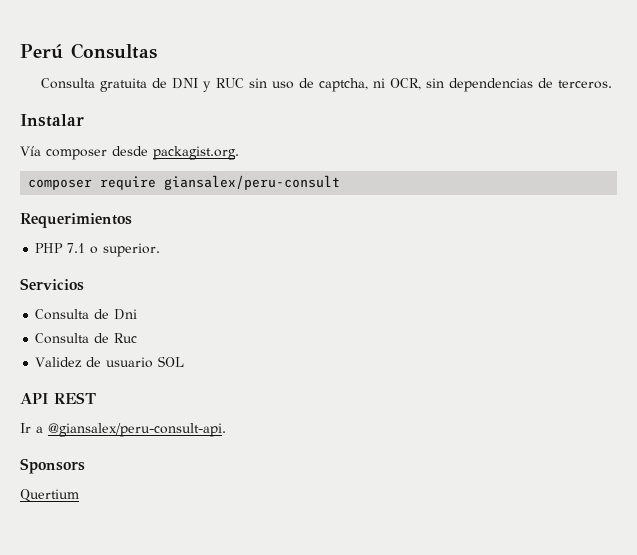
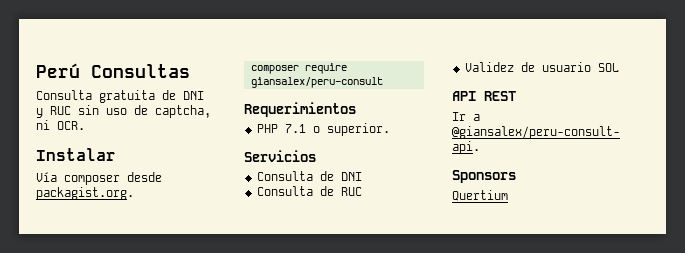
- Consulta gratuita de DNI y RUC sin uso de captcha, ni OCR, sin dependencias de terceros.
+ Consulta gratuita de DNI y RUC sin uso de captcha, ni OCR.
- Consulta de Dni
- Consulta de Ruc
+ Consulta de DNI
+ Consulta de RUC

